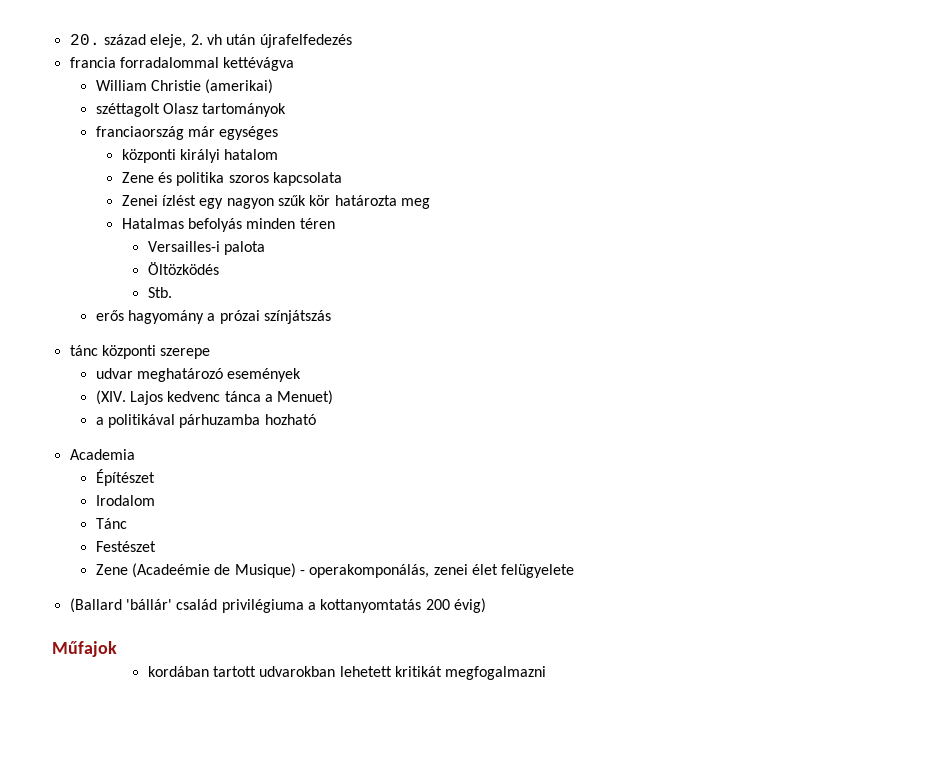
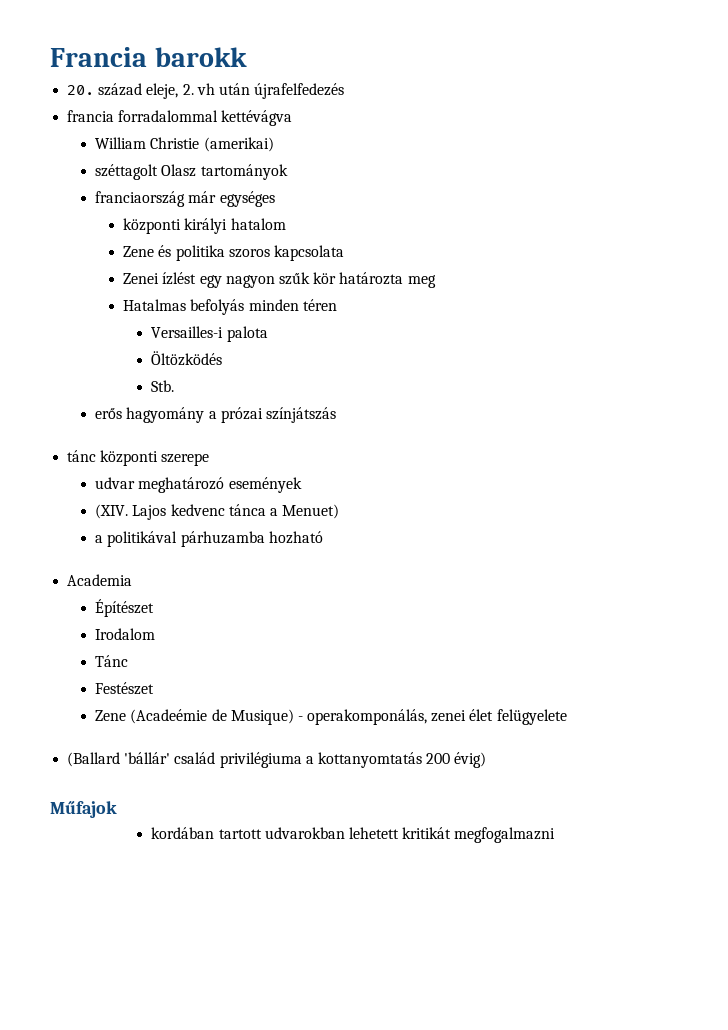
+ Francia barokk

